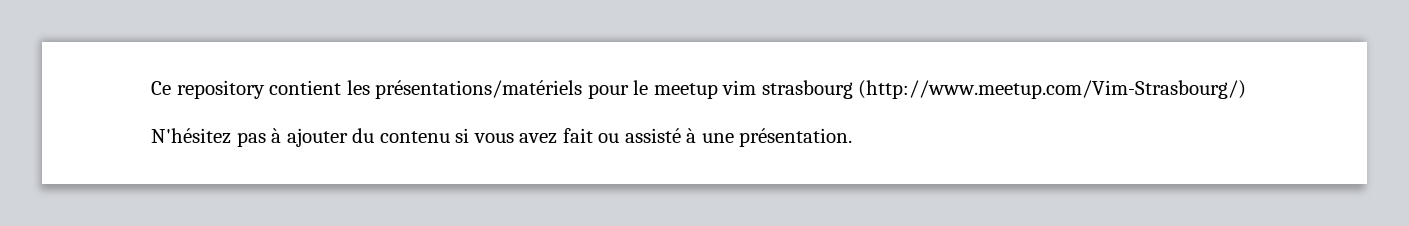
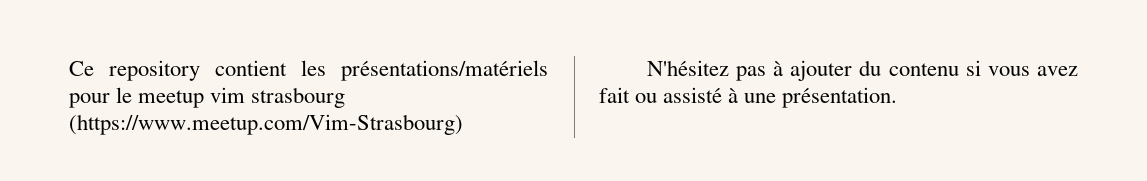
- Ce repository contient les présentations/matériels pour le meetup vim strasbourg (http://www.meetup.com/Vim-Strasbourg/)
+ Ce repository contient les présentations/matériels pour le meetup vim strasbourg (https://www.meetup.com/Vim-Strasbourg)

